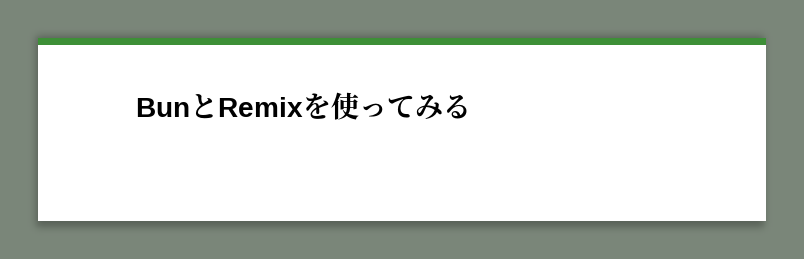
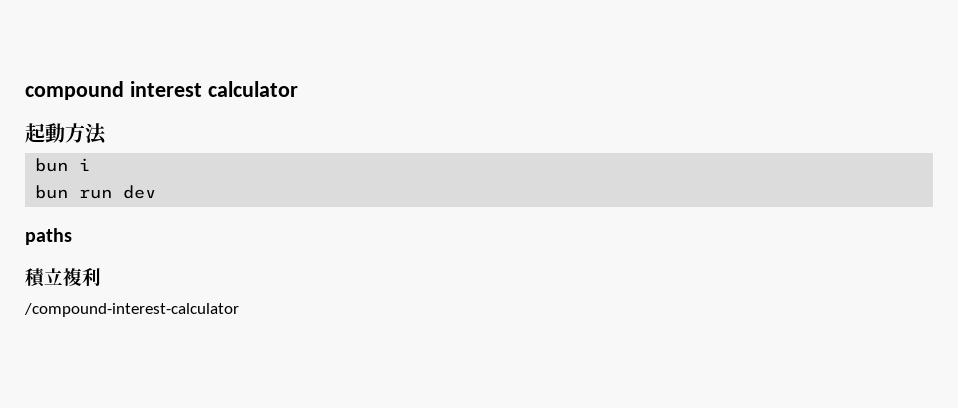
- BunとRemixを使ってみる
+ compound interest calculator
+ 起動方法
+ bun i
+ bun run dev
+ paths
+ 積立複利
+ /compound-interest-calculator

